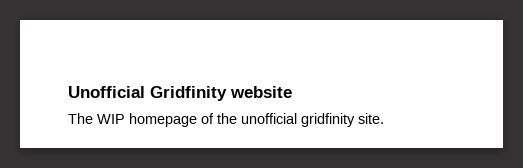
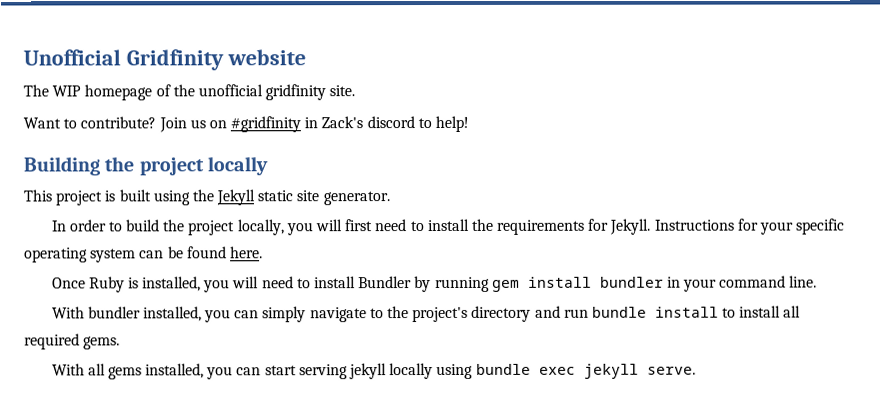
+ Want to contribute? Join us on #gridfinity in Zack's discord to help!
+ Building the project locally
+ This project is built using the Jekyll static site generator.
+ In order to build the project locally, you will first need to install the requirements for Jekyll. Instructions for your specific operating system can be found here.
+ Once Ruby is installed, you will need to install Bundler by running gem install bundler in your command line.
+ With bundler installed, you can simply navigate to the project's directory and run bundle install to install all required gems.
+ With all gems installed, you can start serving jekyll locally using bundle exec jekyll serve.

